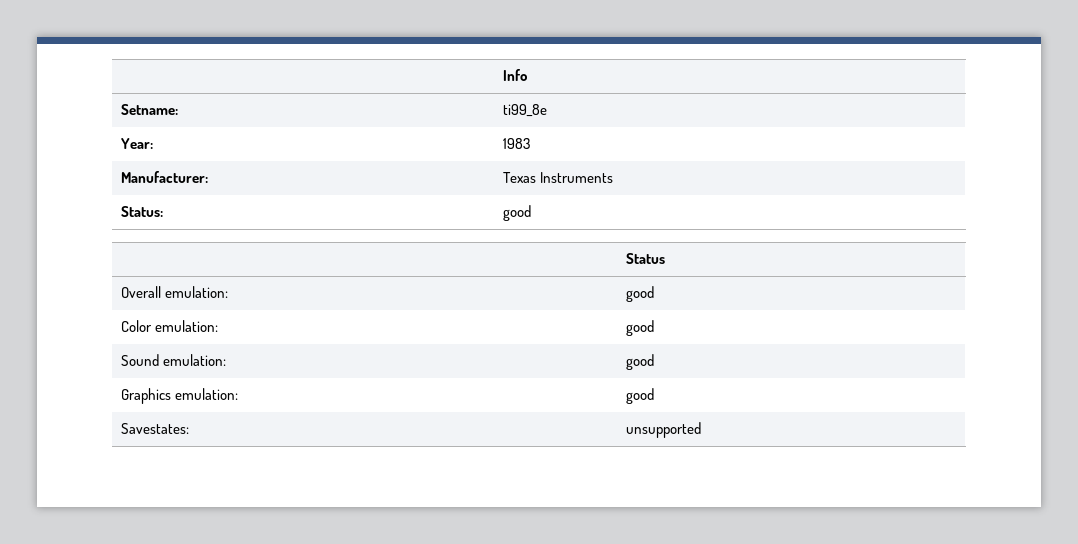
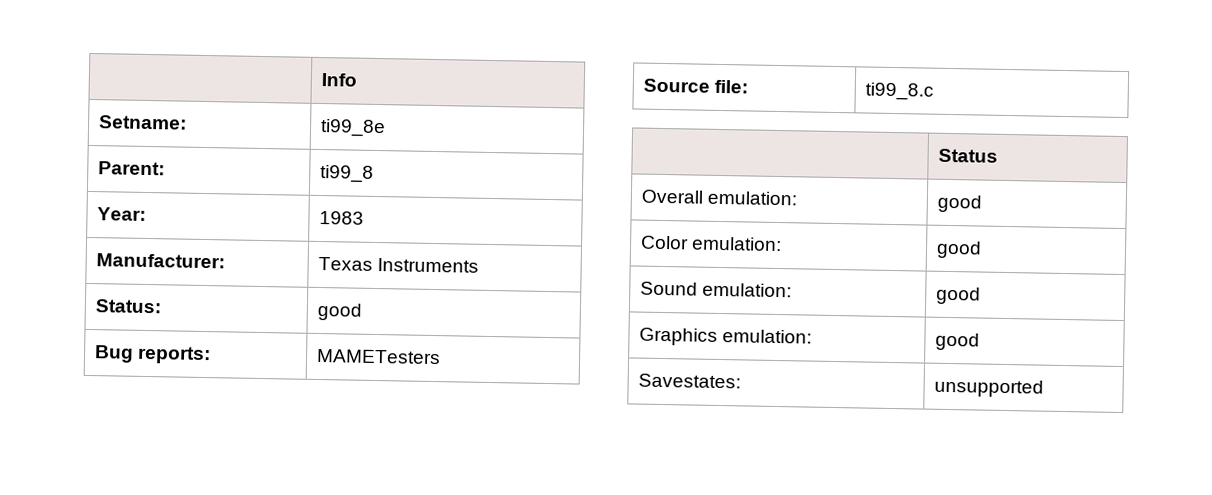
+ Parent: | ti99_8
+ Bug reports: | MAMETesters
+ Source file: | ti99_8.c

